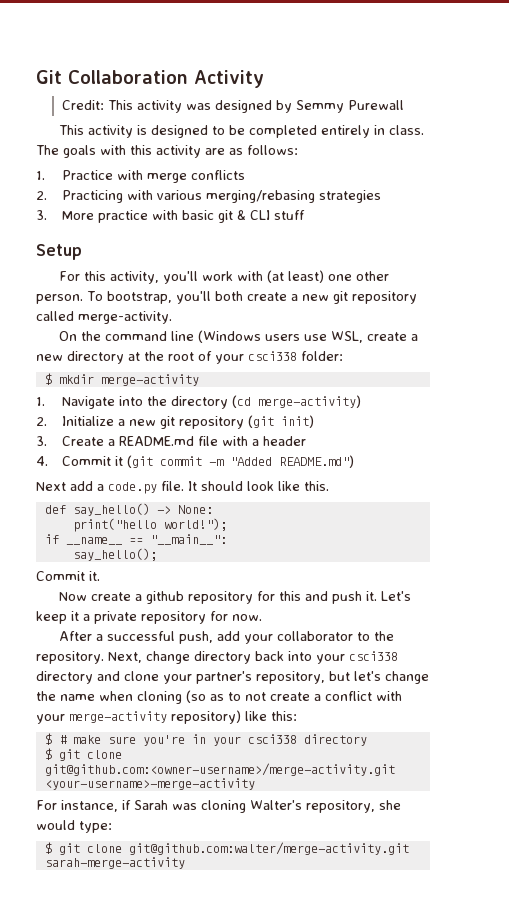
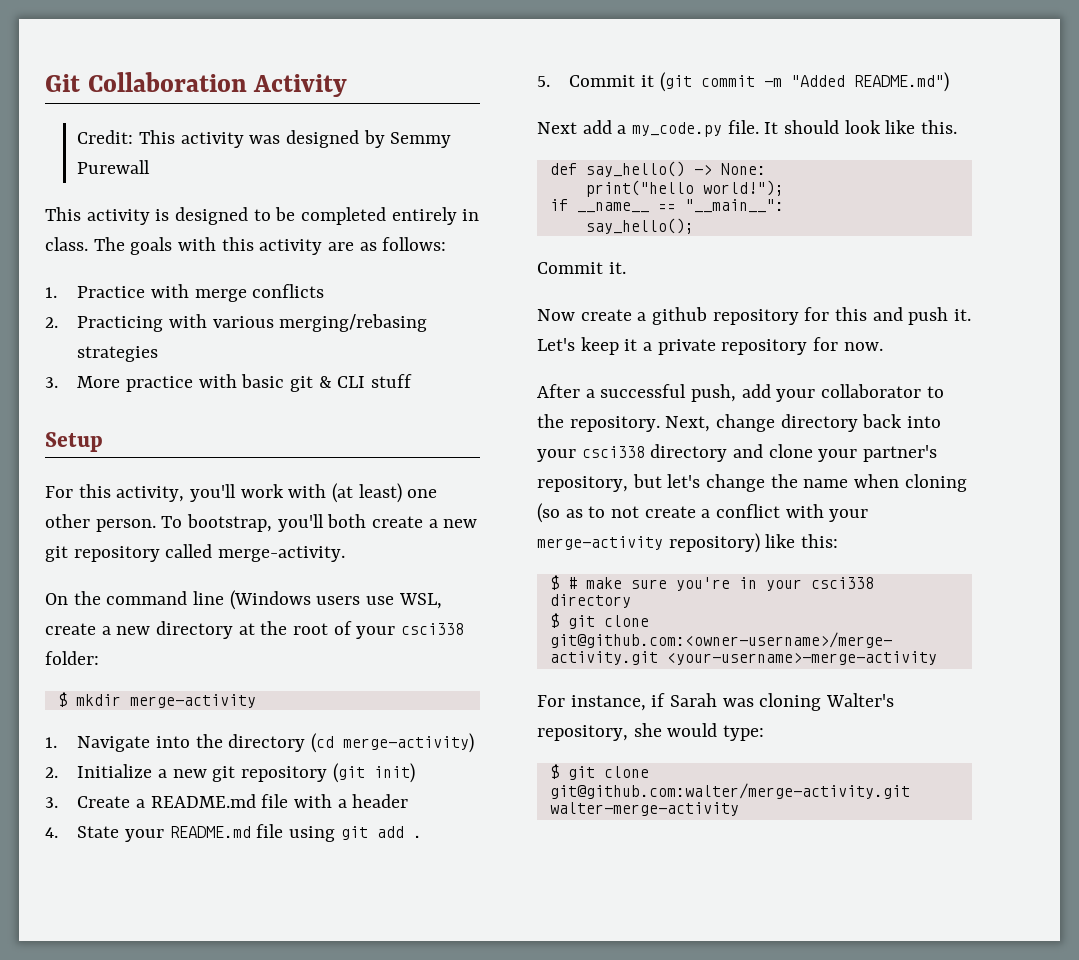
- 4. Commit it (git commit -m "Added README.md")
+ 4. State your README.md file using git add .
+ 5. Commit it (git commit -m "Added README.md")
- Next add a code.py file.
+ Next add a my_code.py file.
- $ git clone git@github.com:walter/merge-activity.git sarah-merge-activity
+ $ git clone git@github.com:walter/merge-activity.git walter-merge-activity

